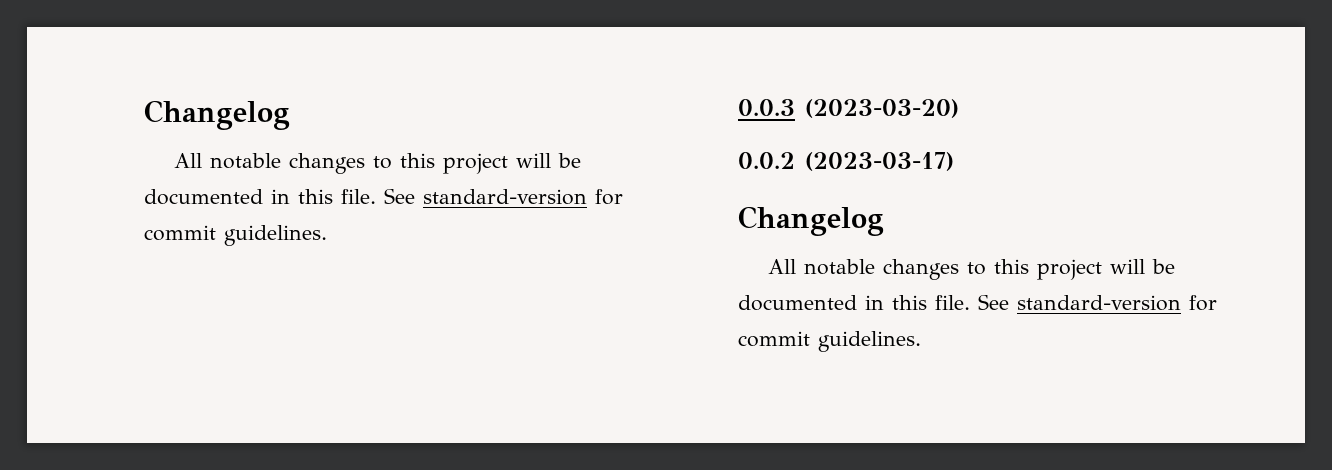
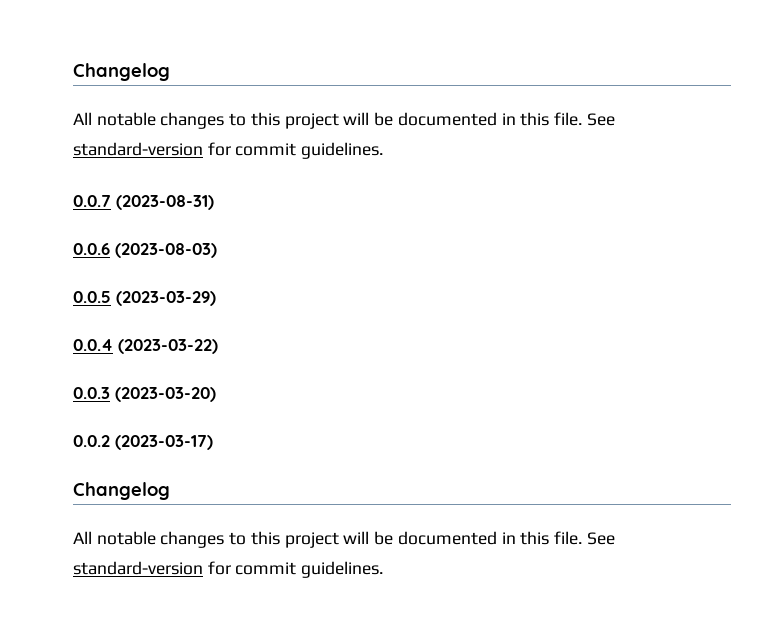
+ 0.0.7 (2023-08-31)
+ 0.0.6 (2023-08-03)
+ 0.0.5 (2023-03-29)
+ 0.0.4 (2023-03-22)

